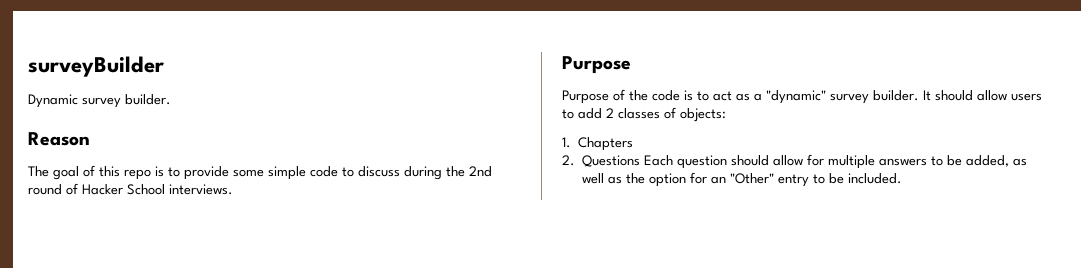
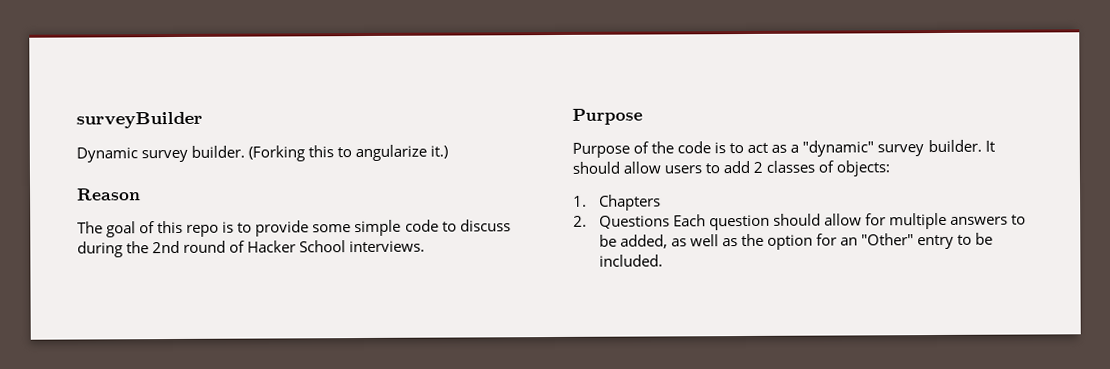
+ (Forking this to angularize it.)

